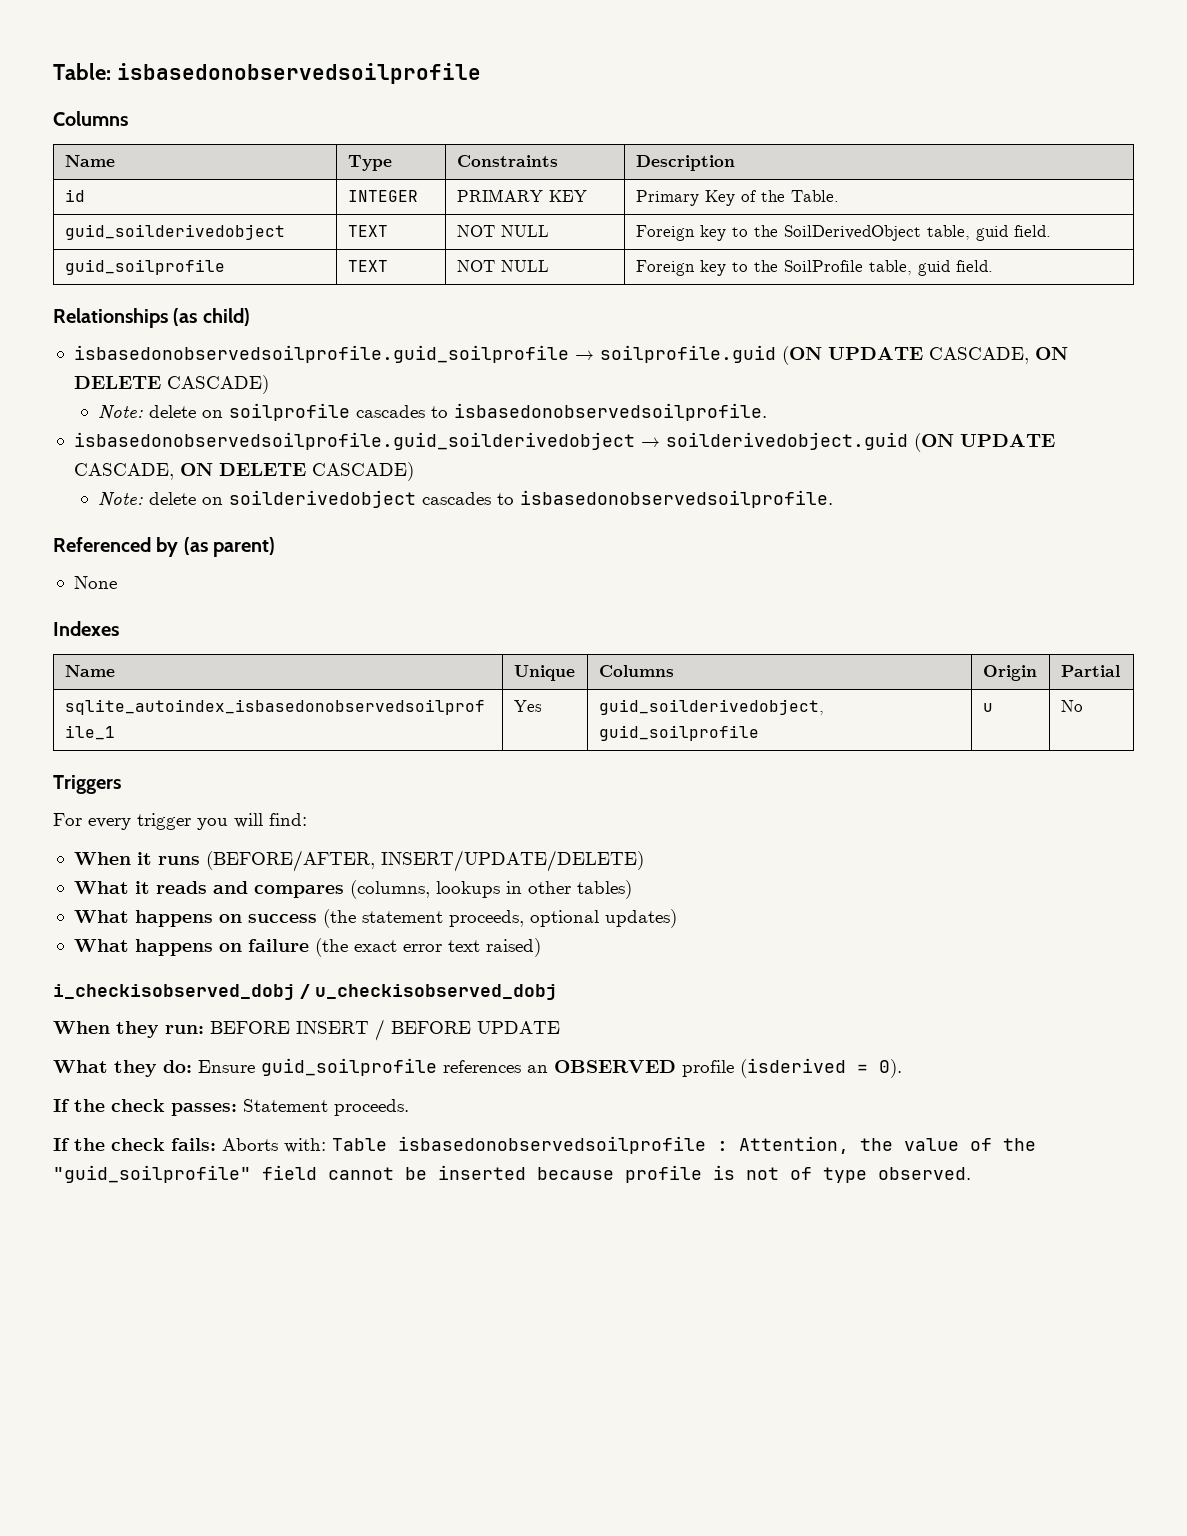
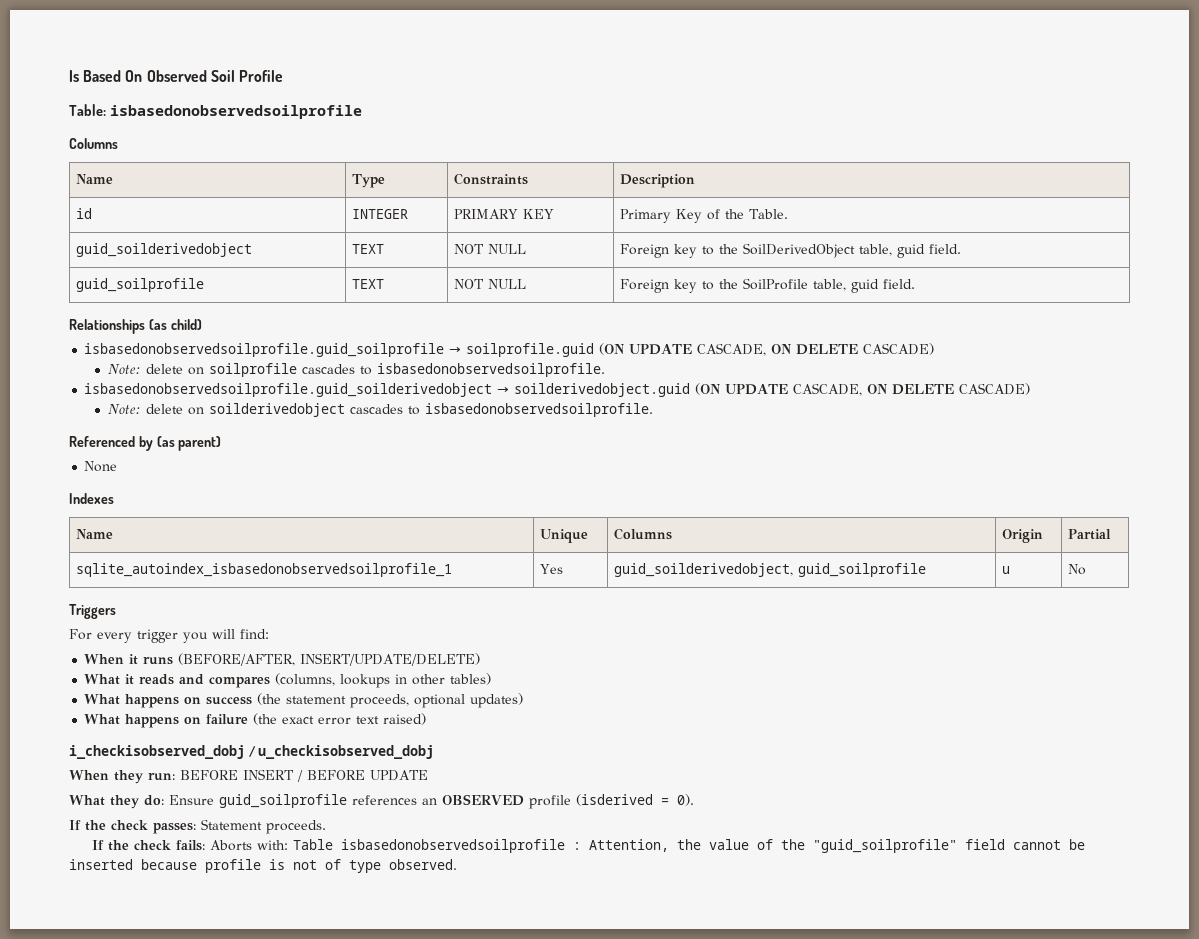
+ Is Based On Observed Soil Profile

